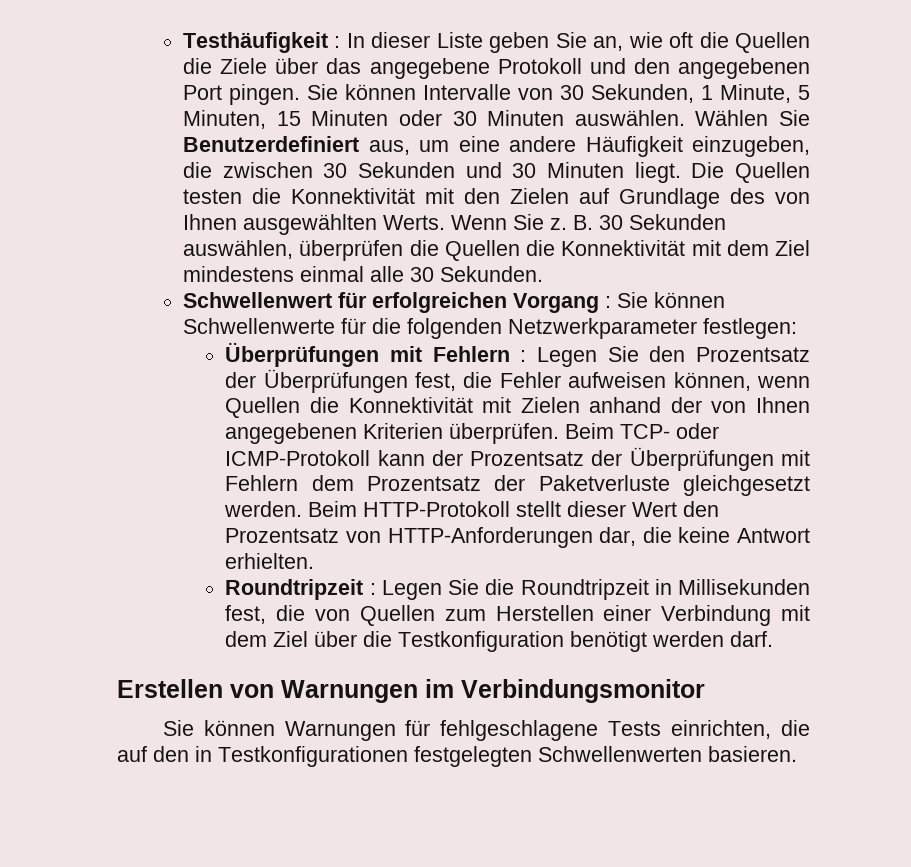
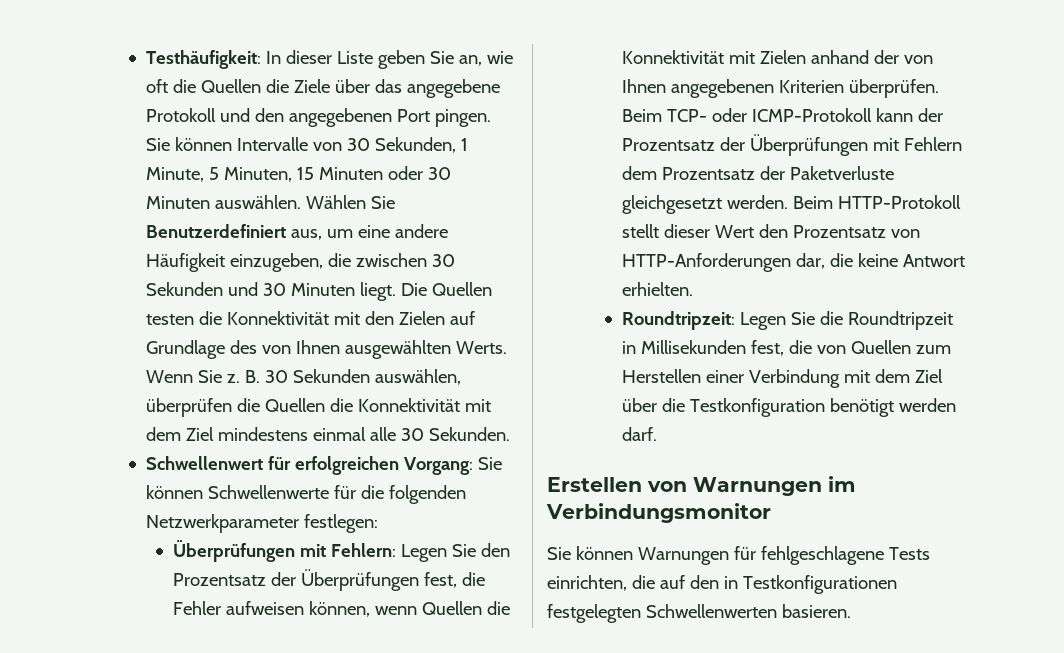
- Testhäufigkeit : In dieser Liste geben Sie an, wie oft die Quellen die Ziele über das angegebene Protokoll und den angegebenen Port pingen.
+ Testhäufigkeit: In dieser Liste geben Sie an, wie oft die Quellen die Ziele über das angegebene Protokoll und den angegebenen Port pingen.
- Schwellenwert für erfolgreichen Vorgang : Sie können Schwellenwerte für die folgenden Netzwerkparameter festlegen:
+ Schwellenwert für erfolgreichen Vorgang: Sie können Schwellenwerte für die folgenden Netzwerkparameter festlegen:
- Überprüfungen mit Fehlern : Legen Sie den Prozentsatz der Überprüfungen fest, die Fehler aufweisen können, wenn Quellen die Konnektivität mit Zielen anhand der von Ihnen angegebenen Kriterien überprüfen.
+ Überprüfungen mit Fehlern: Legen Sie den Prozentsatz der Überprüfungen fest, die Fehler aufweisen können, wenn Quellen die Konnektivität mit Zielen anhand der von Ihnen angegebenen Kriterien überprüfen.
- Roundtripzeit : Legen Sie die Roundtripzeit in Millisekunden fest, die von Quellen zum Herstellen einer Verbindung mit dem Ziel über die Testkonfiguration benötigt werden darf.
+ Roundtripzeit: Legen Sie die Roundtripzeit in Millisekunden fest, die von Quellen zum Herstellen einer Verbindung mit dem Ziel über die Testkonfiguration benötigt werden darf.

